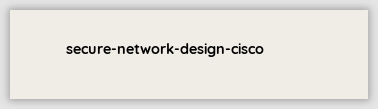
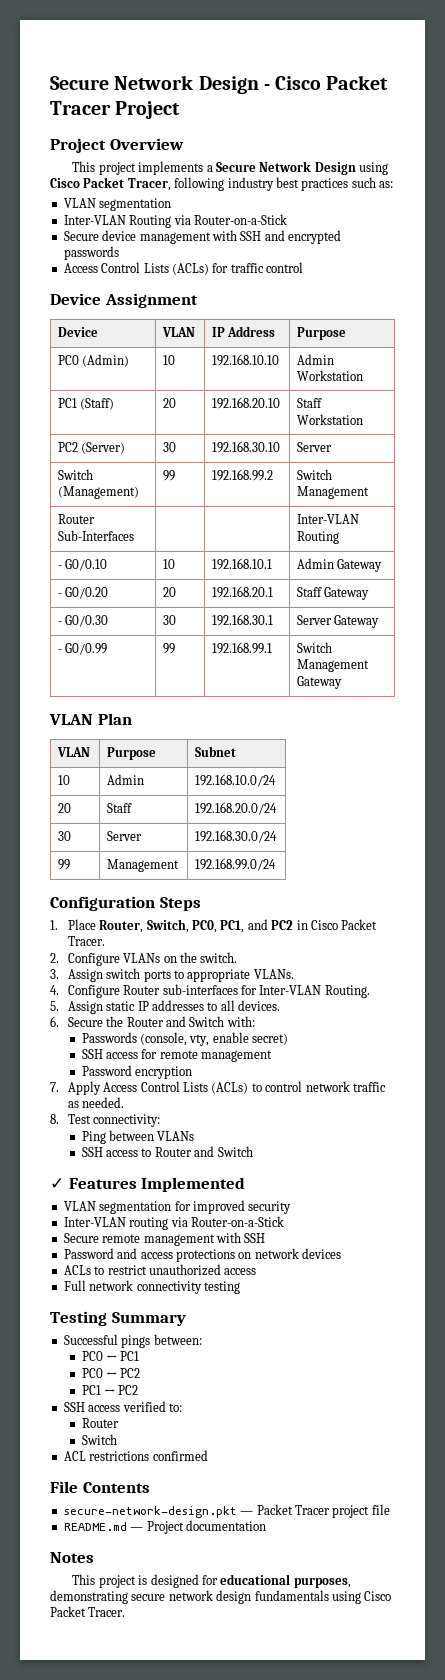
- secure-network-design-cisco
+ Secure Network Design - Cisco Packet Tracer Project
+ Project Overview
+ This project implements a Secure Network Design using Cisco Packet Tracer, following industry best practices such as:
+ VLAN segmentation
+ Inter-VLAN Routing via Router-on-a-Stick
+ Secure device management with SSH and encrypted passwords
+ Access Control Lists (ACLs) for traffic control
+ Device Assignment
+ Device | VLAN | IP Address | Purpose
+ PC0 (Admin) | 10 | 192.168.10.10 | Admin Workstation
+ PC1 (Staff) | 20 | 192.168.20.10 | Staff Workstation
+ PC2 (Server) | 30 | 192.168.30.10 | Server
+ Switch (Management) | 99 | 192.168.99.2 | Switch Management
+ Router Sub-Interfaces | | | Inter-VLAN Routing
+ - G0/0.10 | 10 | 192.168.10.1 | Admin Gateway
+ - G0/0.20 | 20 | 192.168.20.1 | Staff Gateway
+ - G0/0.30 | 30 | 192.168.30.1 | Server Gateway
+ - G0/0.99 | 99 | 192.168.99.1 | Switch Management Gateway
+ VLAN Plan
+ VLAN | Purpose | Subnet
+ 10 | Admin | 192.168.10.0/24
+ 20 | Staff | 192.168.20.0/24
+ 30 | Server | 192.168.30.0/24
+ 99 | Management | 192.168.99.0/24
+ Configuration Steps
+ 1. Place Router, Switch, PC0, PC1, and PC2 in Cisco Packet Tracer.
+ 2. Configure VLANs on the switch.
+ 3. Assign switch ports to appropriate VLANs.
+ 4. Configure Router sub-interfaces for Inter-VLAN Routing.
+ 5. Assign static IP addresses to all devices.
+ 6. Secure the Router and Switch with:
+ Passwords (console, vty, enable secret)
+ SSH access for remote management
+ Password encryption
+ 7. Apply Access Control Lists (ACLs) to control network traffic as needed.
+ 8. Test connectivity:
+ Ping between VLANs
+ SSH access to Router and Switch
+ ✓ Features Implemented
+ VLAN segmentation for improved security
+ Inter-VLAN routing via Router-on-a-Stick
+ Secure remote management with SSH
+ Password and access protections on network devices
+ ACLs to restrict unauthorized access
+ Full network connectivity testing
+ Testing Summary
+ Successful pings between:
+ PC0 ↔ PC1
+ PC0 ↔ PC2
+ PC1 ↔ PC2
+ SSH access verified to:
+ Router
+ Switch
+ ACL restrictions confirmed
+ File Contents
+ secure-network-design.pkt — Packet Tracer project file
+ README.md — Project documentation
+ Notes
+ This project is designed for educational purposes, demonstrating secure network design fundamentals using Cisco Packet Tracer.

